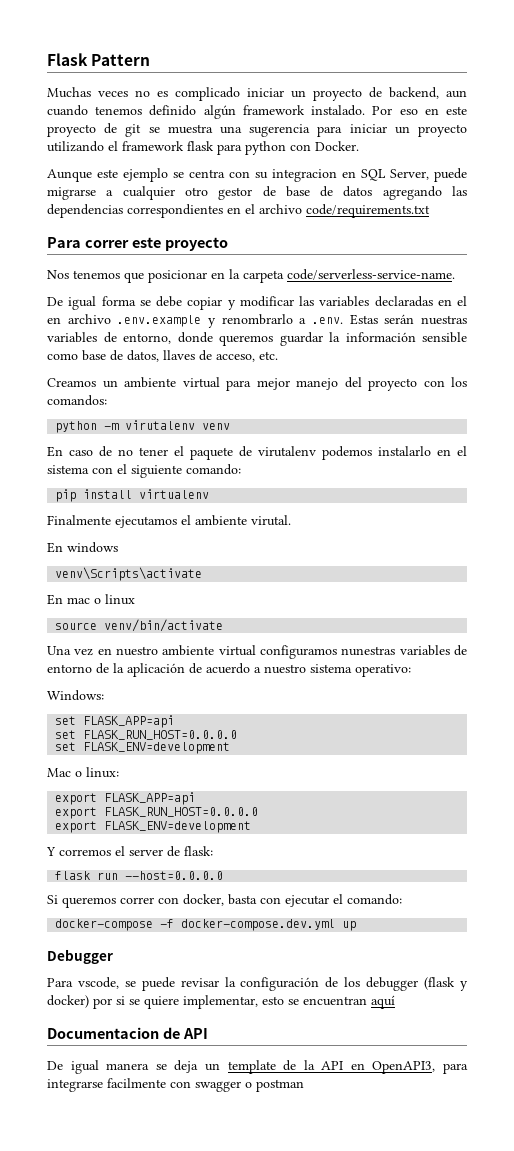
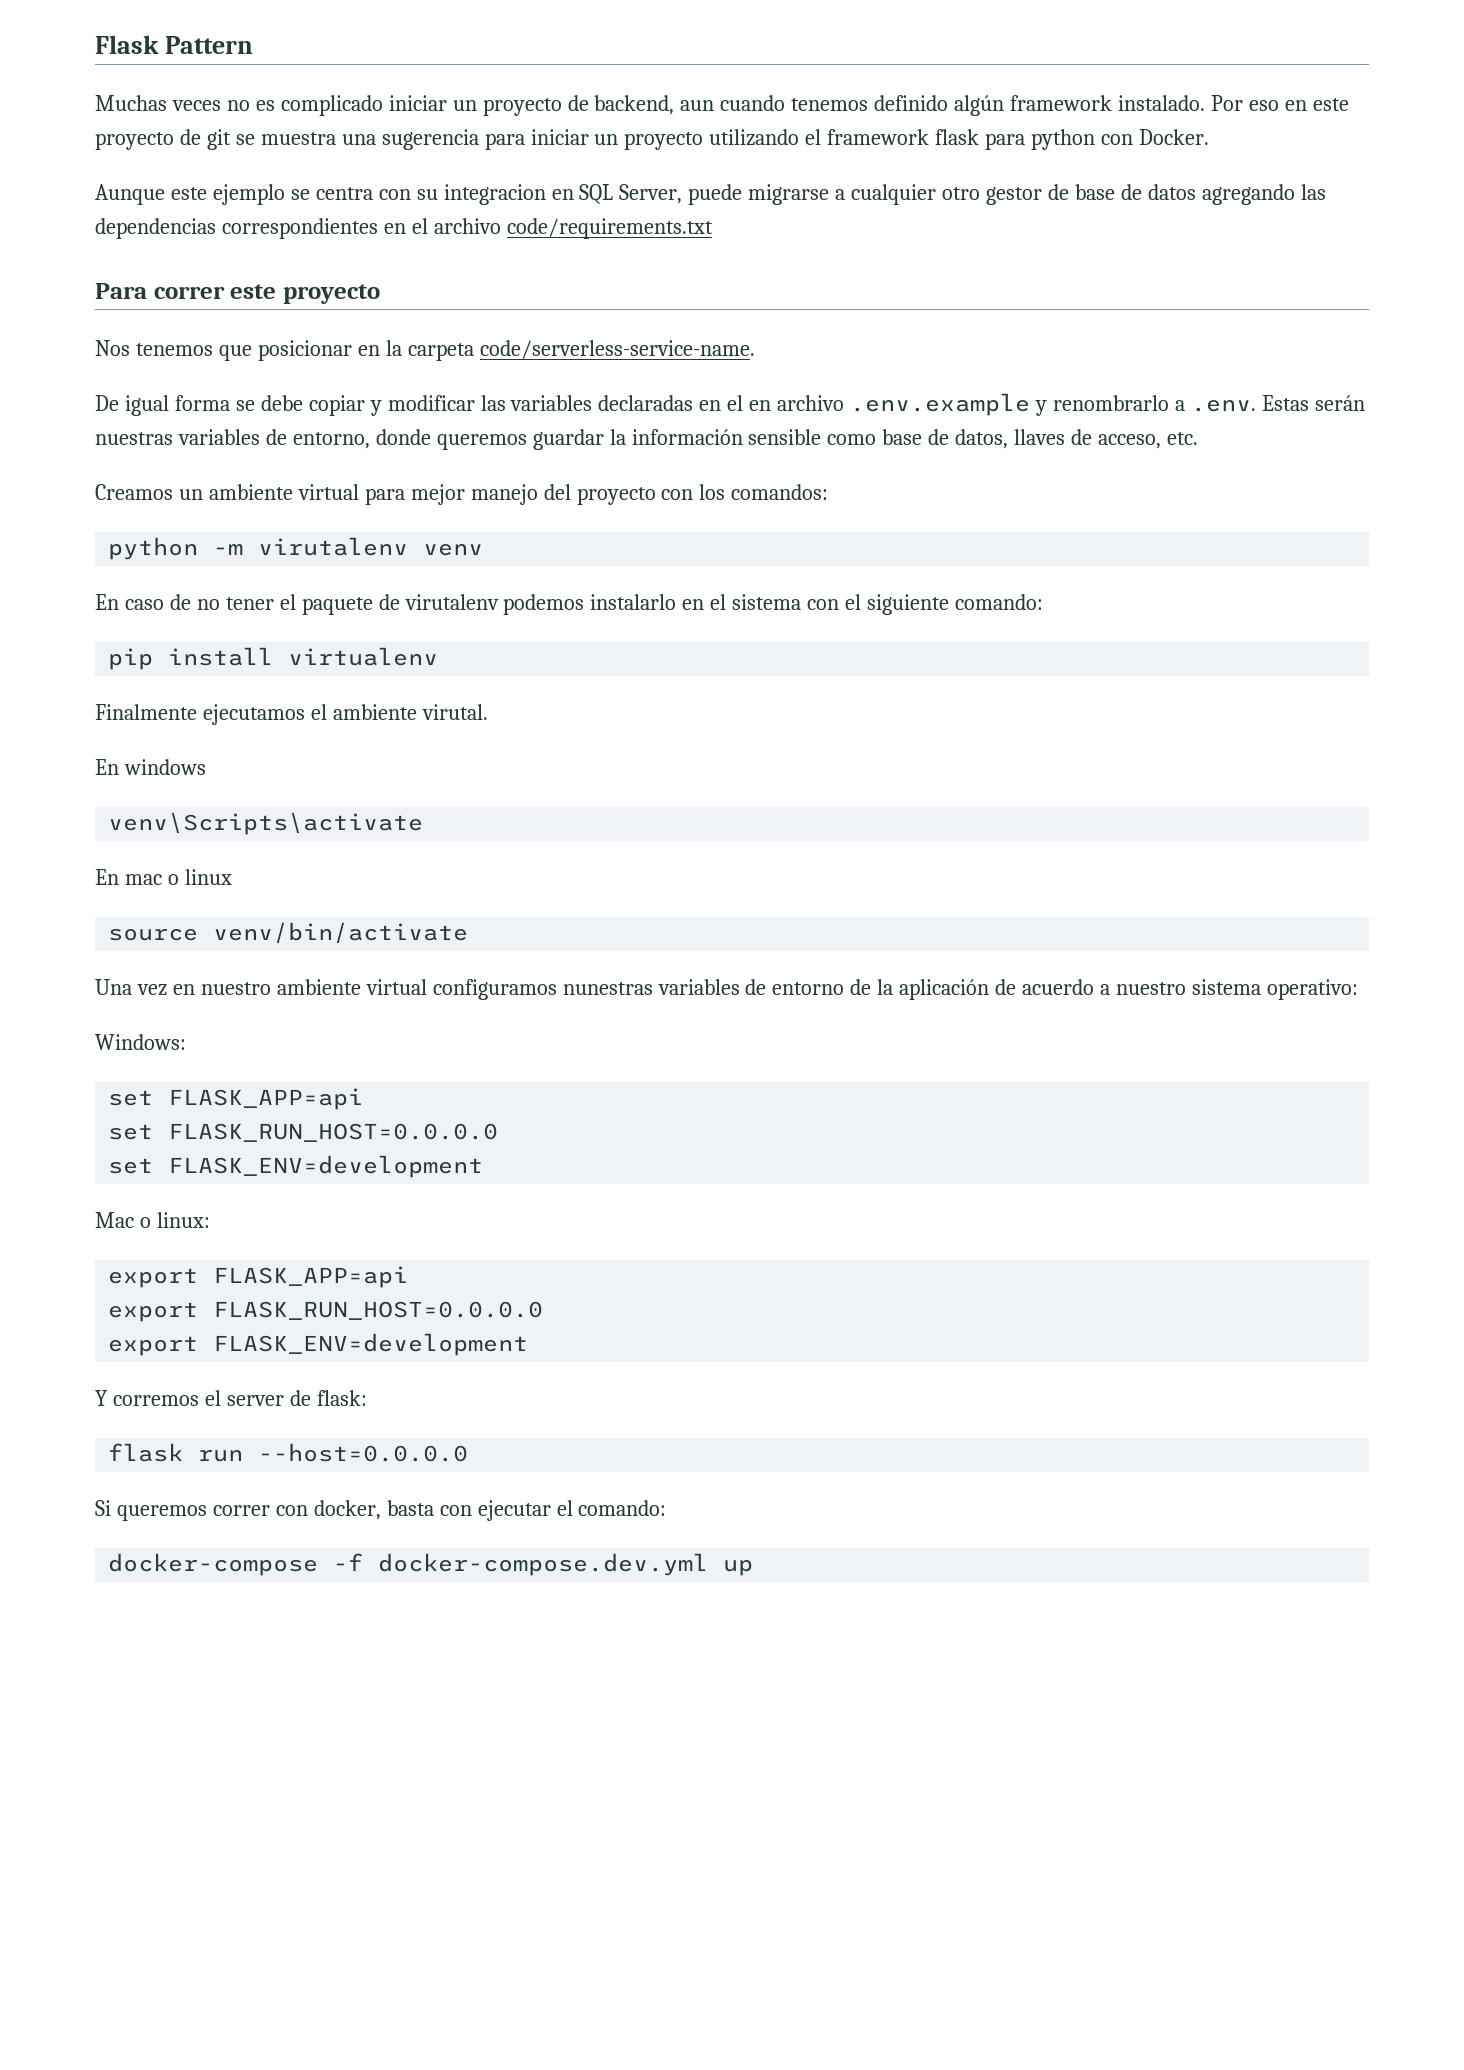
- Debugger
- Para vscode, se puede revisar la configuración de los debugger (flask y docker) por si se quiere implementar, esto se encuentran aquí
- Documentacion de API
- De igual manera se deja un template de la API en OpenAPI3, para integrarse facilmente con swagger o postman

